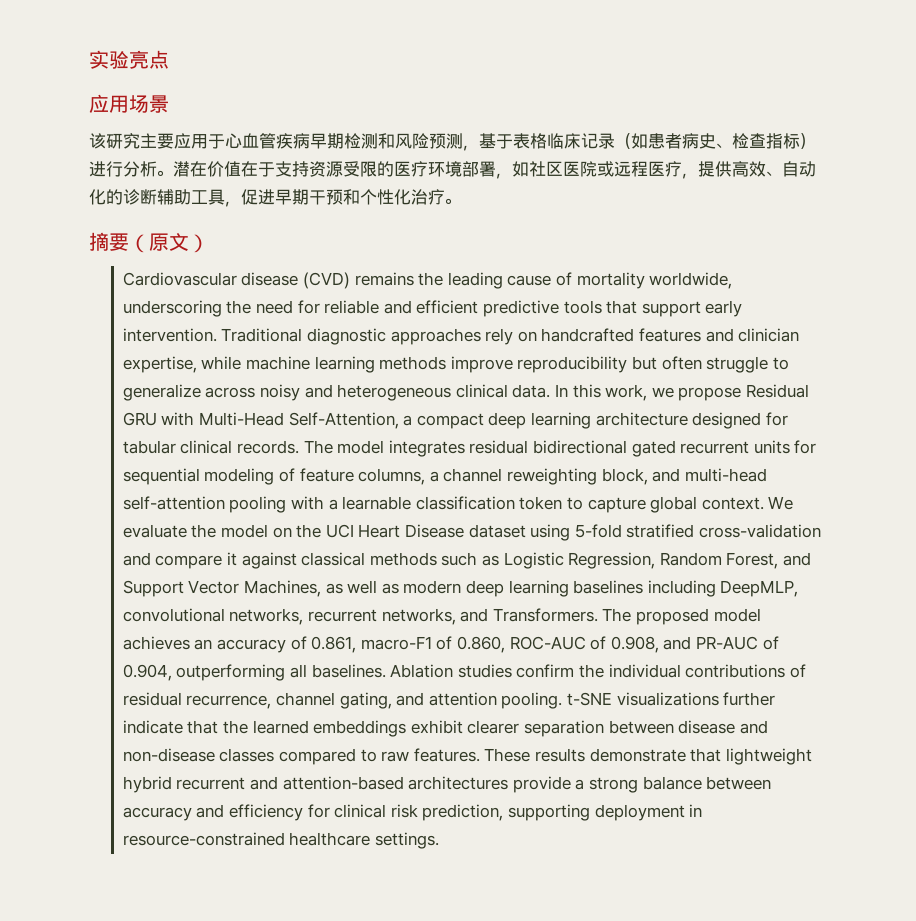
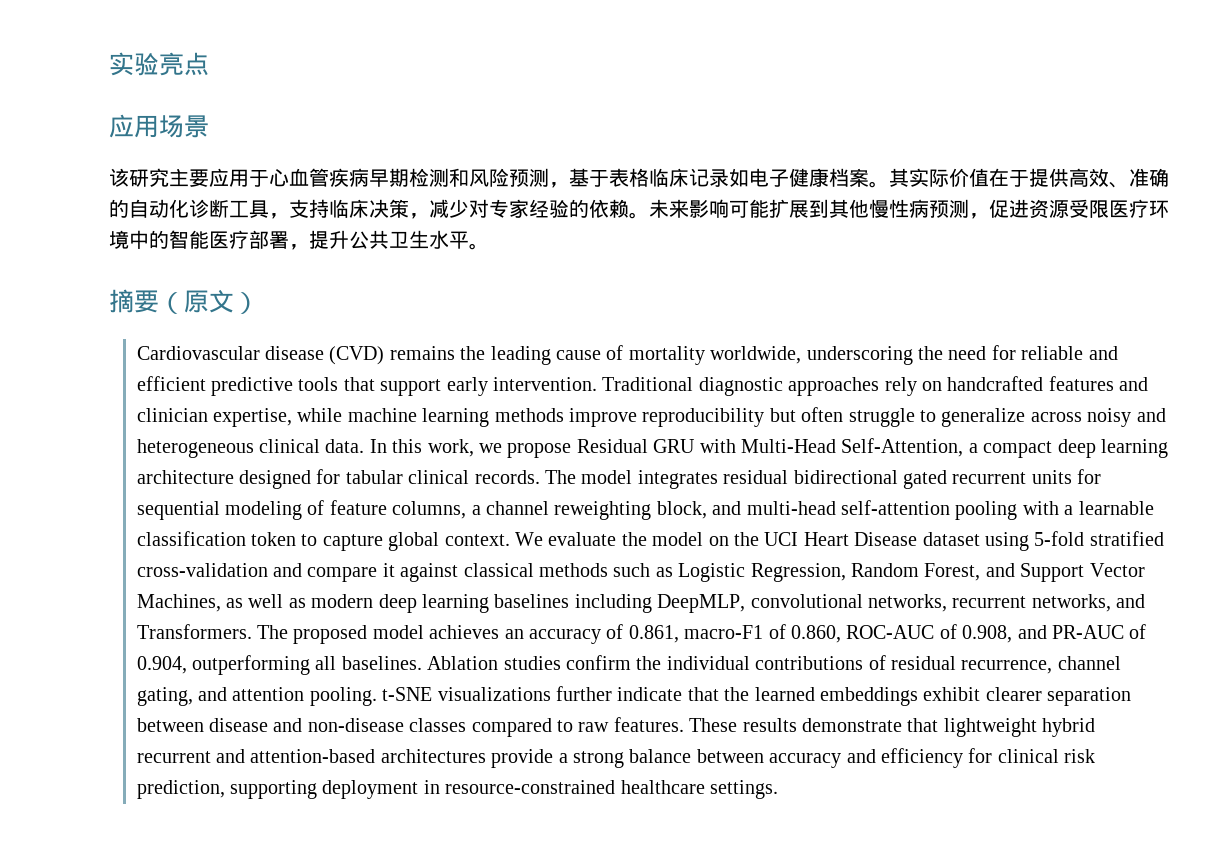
- 该研究主要应用于心血管疾病早期检测和风险预测，基于表格临床记录（如患者病史、检查指标）进行分析。潜在价值在于支持资源受限的医疗环境部署，如社区医院或远程医疗，提供高效、自动化的诊断辅助工具，促进早期干预和个性化治疗。
+ 该研究主要应用于心血管疾病早期检测和风险预测，基于表格临床记录如电子健康档案。其实际价值在于提供高效、准确的自动化诊断工具，支持临床决策，减少对专家经验的依赖。未来影响可能扩展到其他慢性病预测，促进资源受限医疗环境中的智能医疗部署，提升公共卫生水平。

